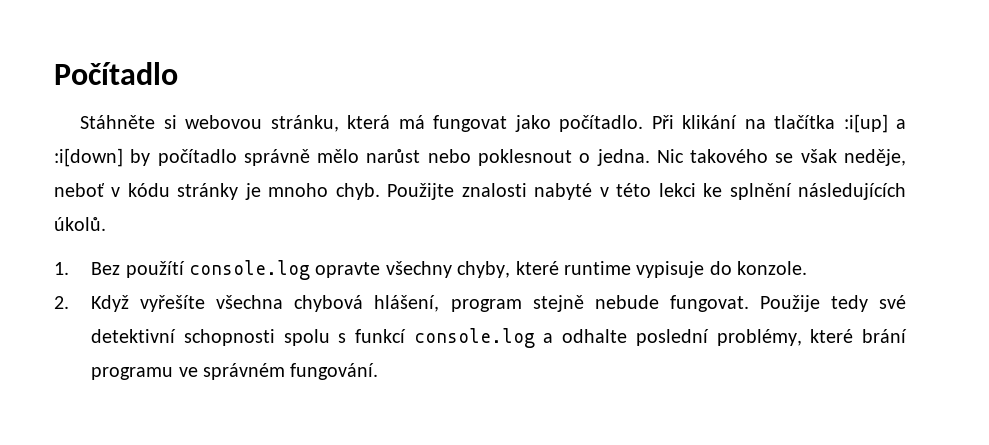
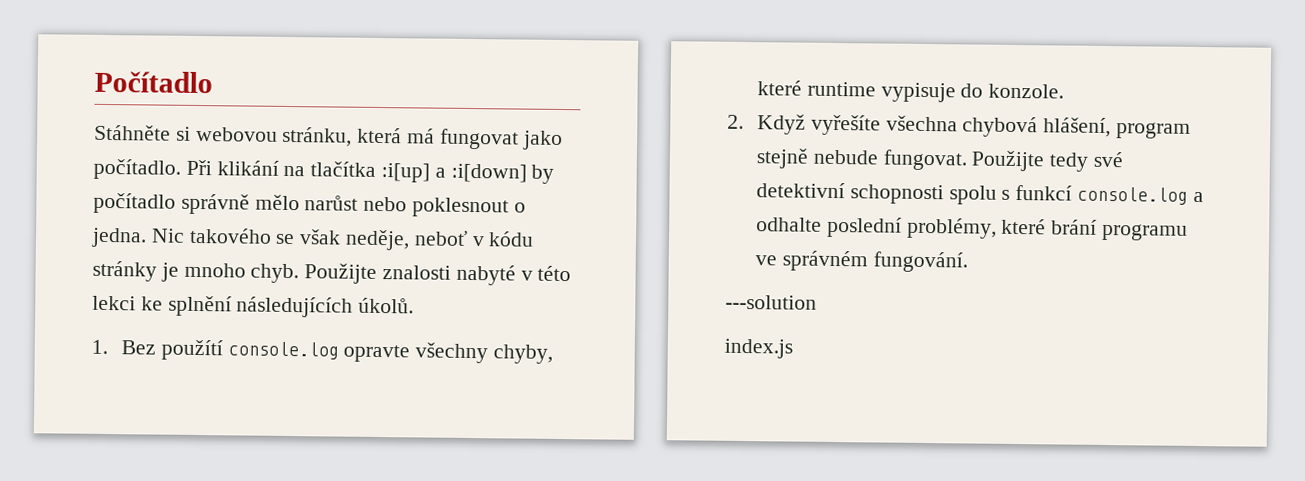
- Použije tedy své detektivní schopnosti spolu s funkcí console.log a odhalte poslední problémy, které brání programu ve správném fungování.
+ Použijte tedy své detektivní schopnosti spolu s funkcí console.log a odhalte poslední problémy, které brání programu ve správném fungování.
+ ---solution
+ index.js

